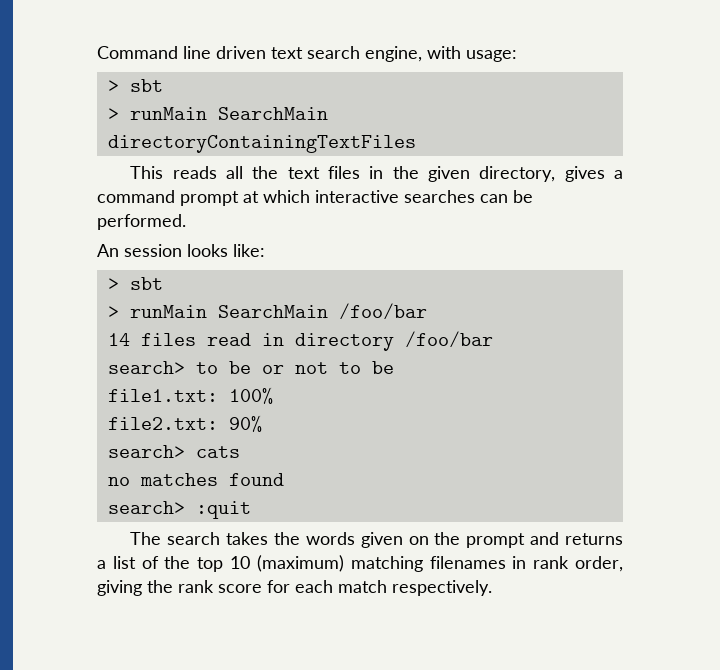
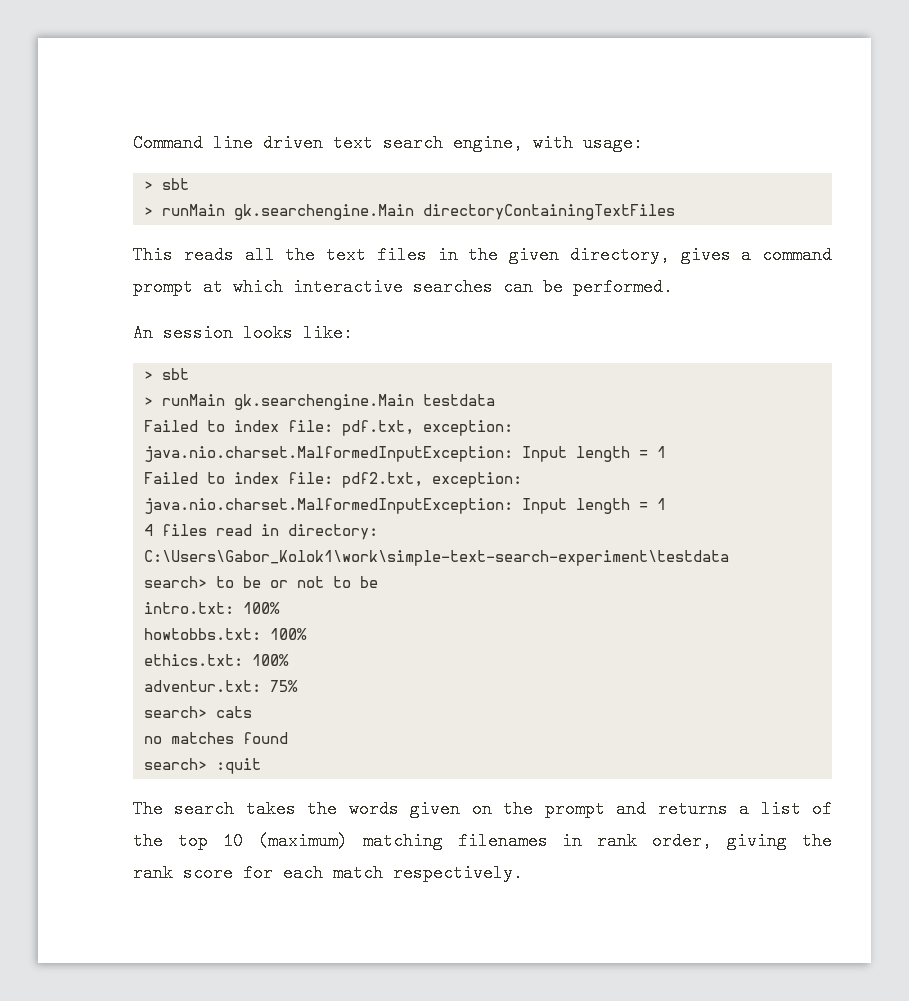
- > runMain SearchMain directoryContainingTextFiles
+ > runMain gk.searchengine.Main directoryContainingTextFiles
- > runMain SearchMain /foo/bar
- 14 files read in directory /foo/bar
+ > runMain gk.searchengine.Main testdata
+ Failed to index file: pdf.txt, exception: java.nio.charset.MalformedInputException: Input length = 1
+ Failed to index file: pdf2.txt, exception: java.nio.charset.MalformedInputException: Input length = 1
+ 4 files read in directory: C:\Users\Gabor_Kolok1\work\simple-text-search-experiment\testdata
- file1.txt: 100%
- file2.txt: 90%
+ intro.txt: 100%
+ howtobbs.txt: 100%
+ ethics.txt: 100%
+ adventur.txt: 75%

